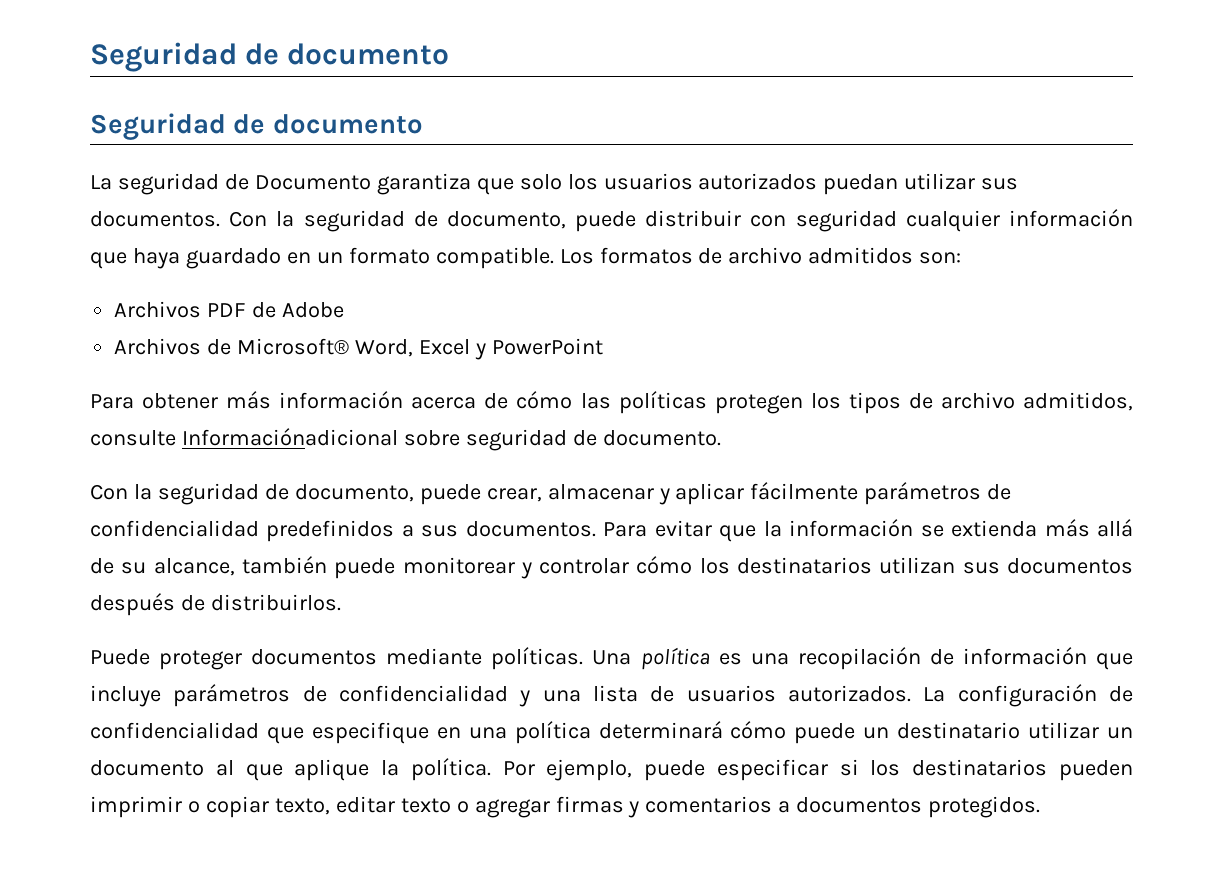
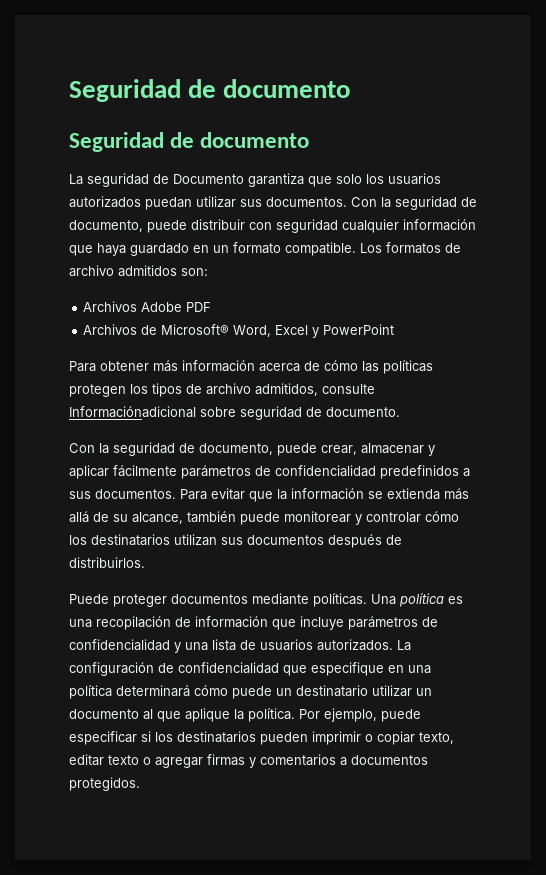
- Archivos PDF de Adobe
+ Archivos Adobe PDF

